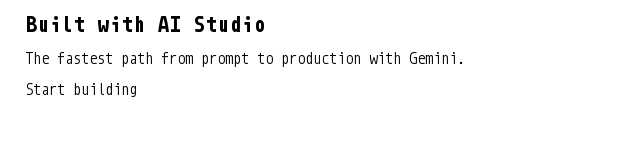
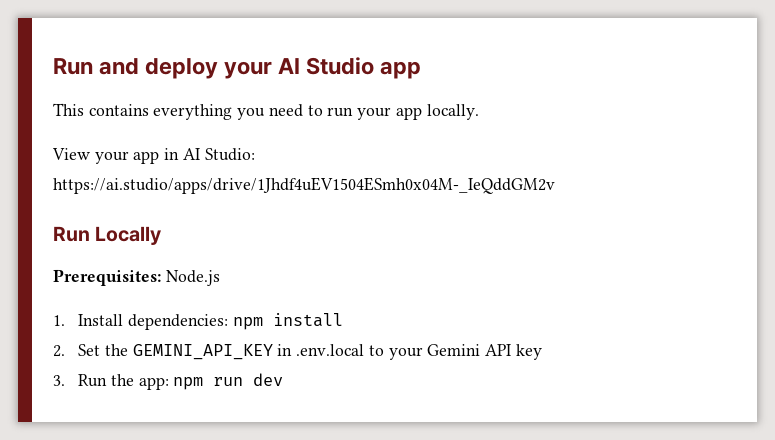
- Built with AI Studio
- The fastest path from prompt to production with Gemini.
- Start building
+ Run and deploy your AI Studio app
+ This contains everything you need to run your app locally.
+ View your app in AI Studio: https://ai.studio/apps/drive/1Jhdf4uEV1504ESmh0x04M-_IeQddGM2v
+ Run Locally
+ Prerequisites: Node.js
+ 1. Install dependencies: npm install
+ 2. Set the GEMINI_API_KEY in .env.local to your Gemini API key
+ 3. Run the app: npm run dev

